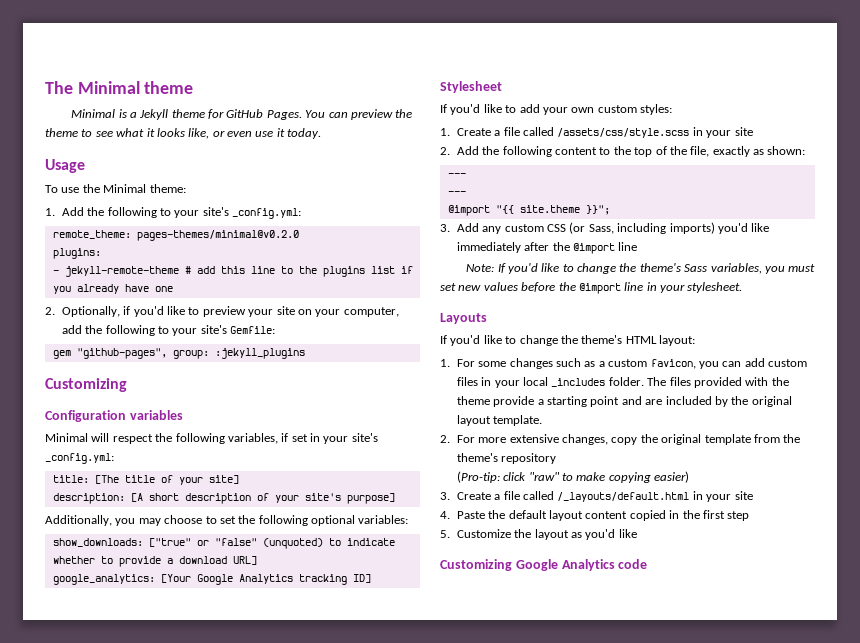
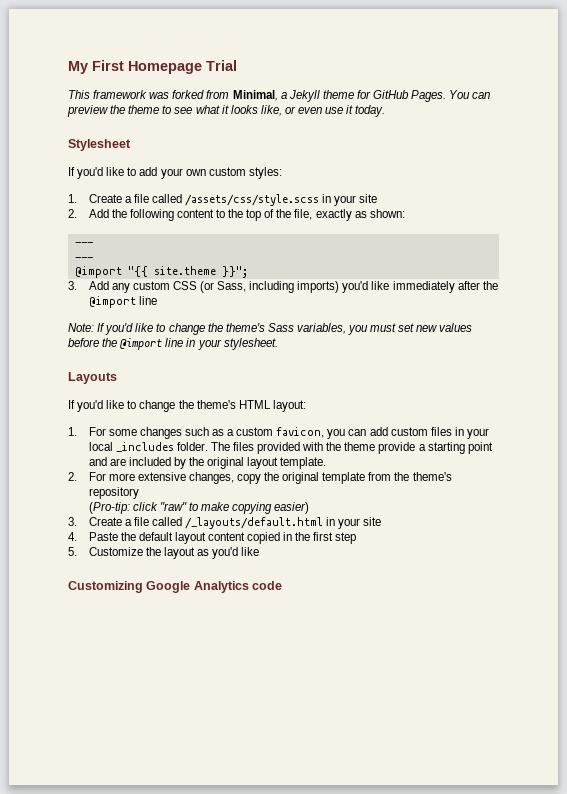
- The Minimal theme
- Minimal is a Jekyll theme for GitHub Pages.
+ My First Homepage Trial
+ This framework was forked from Minimal, a Jekyll theme for GitHub Pages.
- Usage
- To use the Minimal theme:
- 1. Add the following to your site's _config.yml:
- remote_theme: pages-themes/minimal@v0.2.0
- plugins:
- - jekyll-remote-theme # add this line to the plugins list if you already have one
- 2. Optionally, if you'd like to preview your site on your computer, add the following to your site's Gemfile:
- gem "github-pages", group: :jekyll_plugins
- Customizing
- Configuration variables
- Minimal will respect the following variables, if set in your site's _config.yml:
- title: [The title of your site]
- description: [A short description of your site's purpose]
- Additionally, you may choose to set the following optional variables:
- show_downloads: ["true" or "false" (unquoted) to indicate whether to provide a download URL]
- google_analytics: [Your Google Analytics tracking ID]

